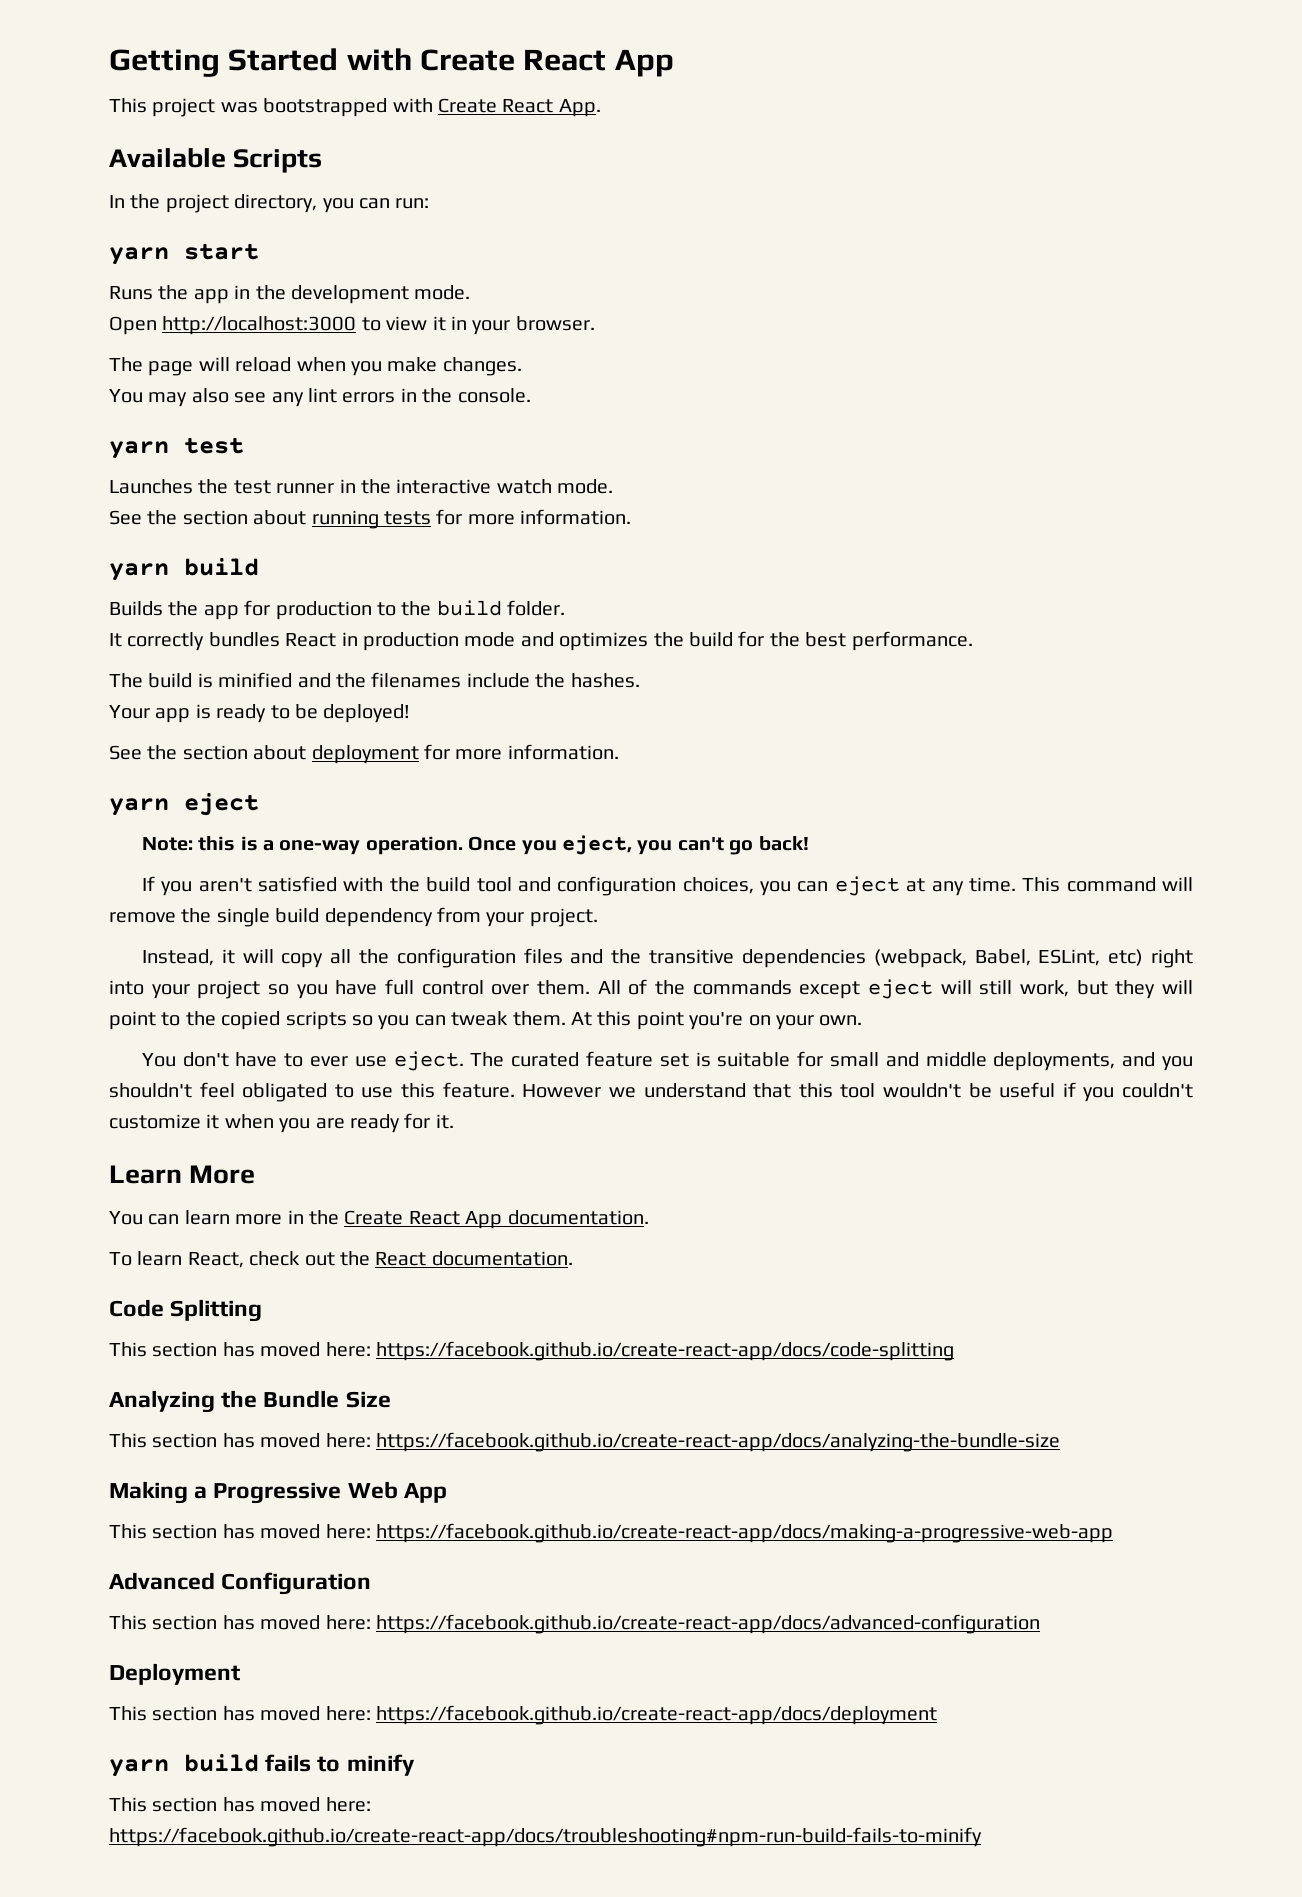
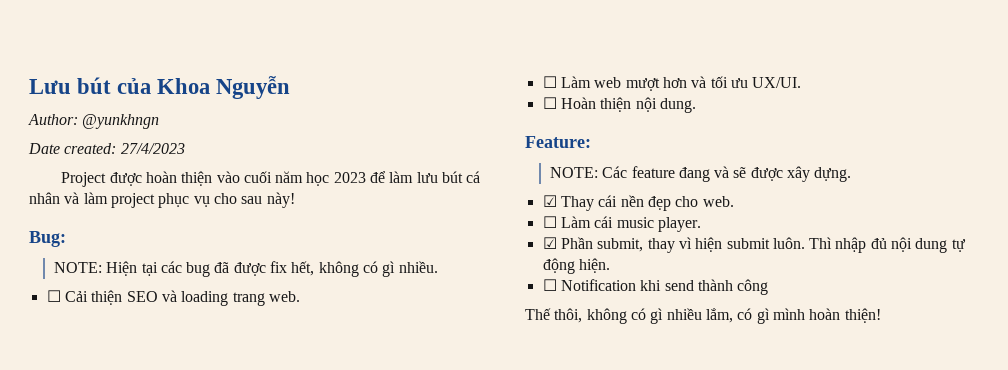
- Getting Started with Create React App
- This project was bootstrapped with Create React App.
- Available Scripts
- In the project directory, you can run:
- yarn start
- Runs the app in the development mode.
- Open http://localhost:3000 to view it in your browser.
- The page will reload when you make changes.
- You may also see any lint errors in the console.
- yarn test
- Launches the test runner in the interactive watch mode.
- See the section about running tests for more information.
- yarn build
- Builds the app for production to the build folder.
- It correctly bundles React in production mode and optimizes the build for the best performance.
- The build is minified and the filenames include the hashes.
- Your app is ready to be deployed!
- See the section about deployment for more information.
- yarn eject
- Note: this is a one-way operation. Once you eject, you can't go back!
- If you aren't satisfied with the build tool and configuration choices, you can eject at any time. This command will remove the single build dependency from your project.
- Instead, it will copy all the configuration files and the transitive dependencies (webpack, Babel, ESLint, etc) right into your project so you have full control over them. All of the commands except eject will still work, but they will point to the copied scripts so you can tweak them. At this point you're on your own.
- You don't have to ever use eject. The curated feature set is suitable for small and middle deployments, and you shouldn't feel obligated to use this feature. However we understand that this tool wouldn't be useful if you couldn't customize it when you are ready for it.
- Learn More
- You can learn more in the Create React App documentation.
- To learn React, check out the React documentation.
- Code Splitting
- This section has moved here: https://facebook.github.io/create-react-app/docs/code-splitting
- Analyzing the Bundle Size
- This section has moved here: https://facebook.github.io/create-react-app/docs/analyzing-the-bundle-size
- Making a Progressive Web App
- This section has moved here: https://facebook.github.io/create-react-app/docs/making-a-progressive-web-app
- Advanced Configuration
- This section has moved here: https://facebook.github.io/create-react-app/docs/advanced-configuration
- Deployment
- This section has moved here: https://facebook.github.io/create-react-app/docs/deployment
- yarn build fails to minify
- This section has moved here: https://facebook.github.io/create-react-app/docs/troubleshooting#npm-run-build-fails-to-minify
+ Lưu bút của Khoa Nguyễn
+ Author: @yunkhngn
+ Date created: 27/4/2023
+ Project được hoàn thiện vào cuối năm học 2023 để làm lưu bút cá nhân và làm project phục vụ cho sau này!
+ Bug:
+ NOTE: Hiện tại các bug đã được fix hết, không có gì nhiều.
+ ☐ Cải thiện SEO và loading trang web.
+ ☐ Làm web mượt hơn và tối ưu UX/UI.
+ ☐ Hoàn thiện nội dung.
+ Feature:
+ NOTE: Các feature đang và sẽ được xây dựng.
+ ☑ Thay cái nền đẹp cho web.
+ ☐ Làm cái music player.
+ ☑ Phần submit, thay vì hiện submit luôn. Thì nhập đủ nội dung tự động hiện.
+ ☐ Notification khi send thành công
+ Thế thôi, không có gì nhiều lắm, có gì mình hoàn thiện!

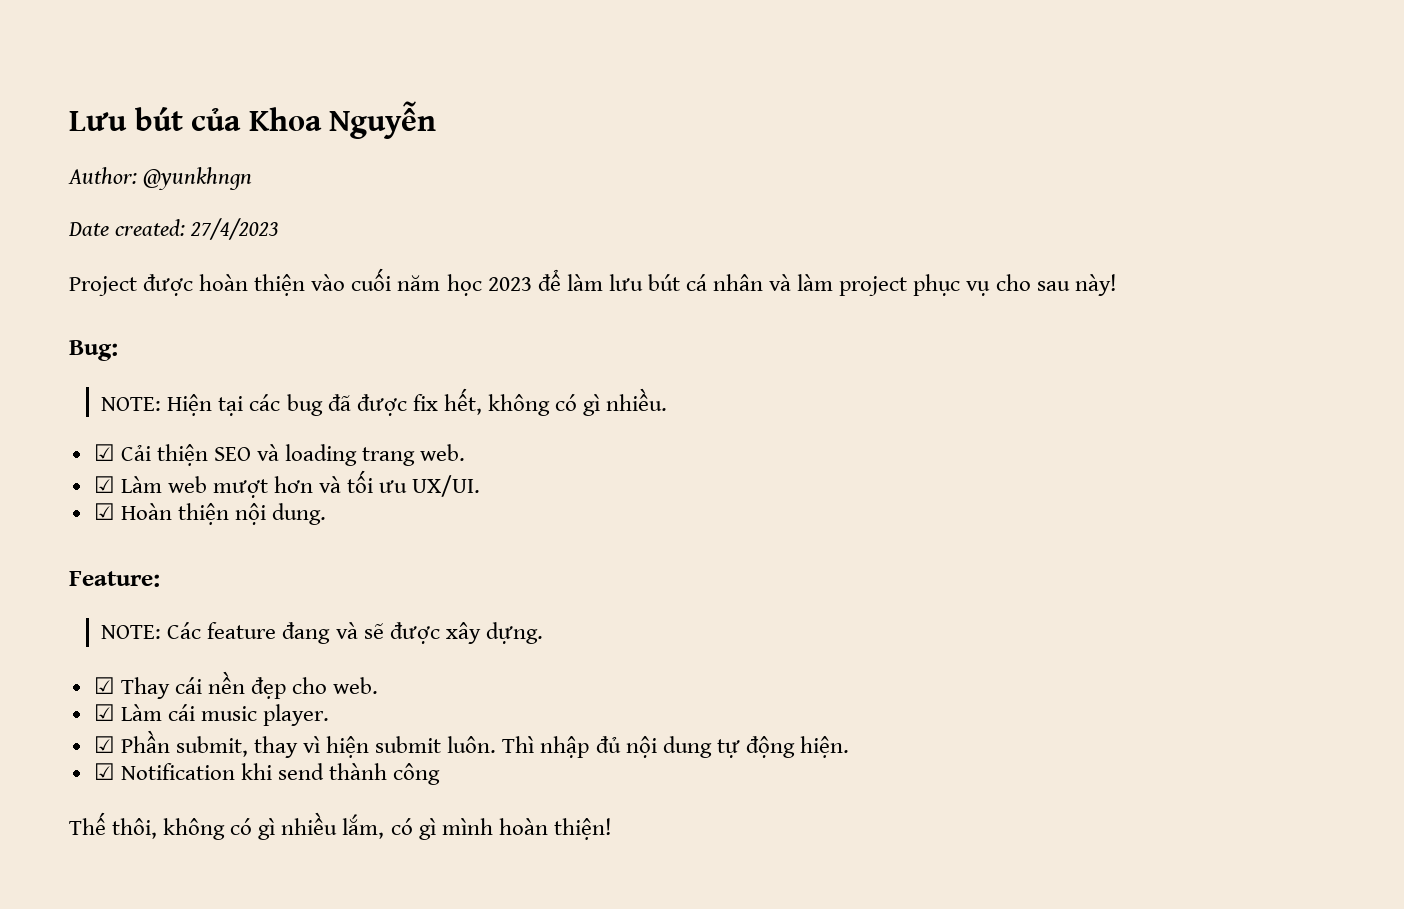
- ☐ Cải thiện SEO và loading trang web.
+ ☑ Cải thiện SEO và loading trang web.
- ☐ Làm web mượt hơn và tối ưu UX/UI.
+ ☑ Làm web mượt hơn và tối ưu UX/UI.
- ☐ Hoàn thiện nội dung.
+ ☑ Hoàn thiện nội dung.
- ☐ Làm cái music player.
+ ☑ Làm cái music player.
- ☐ Notification khi send thành công
+ ☑ Notification khi send thành công

